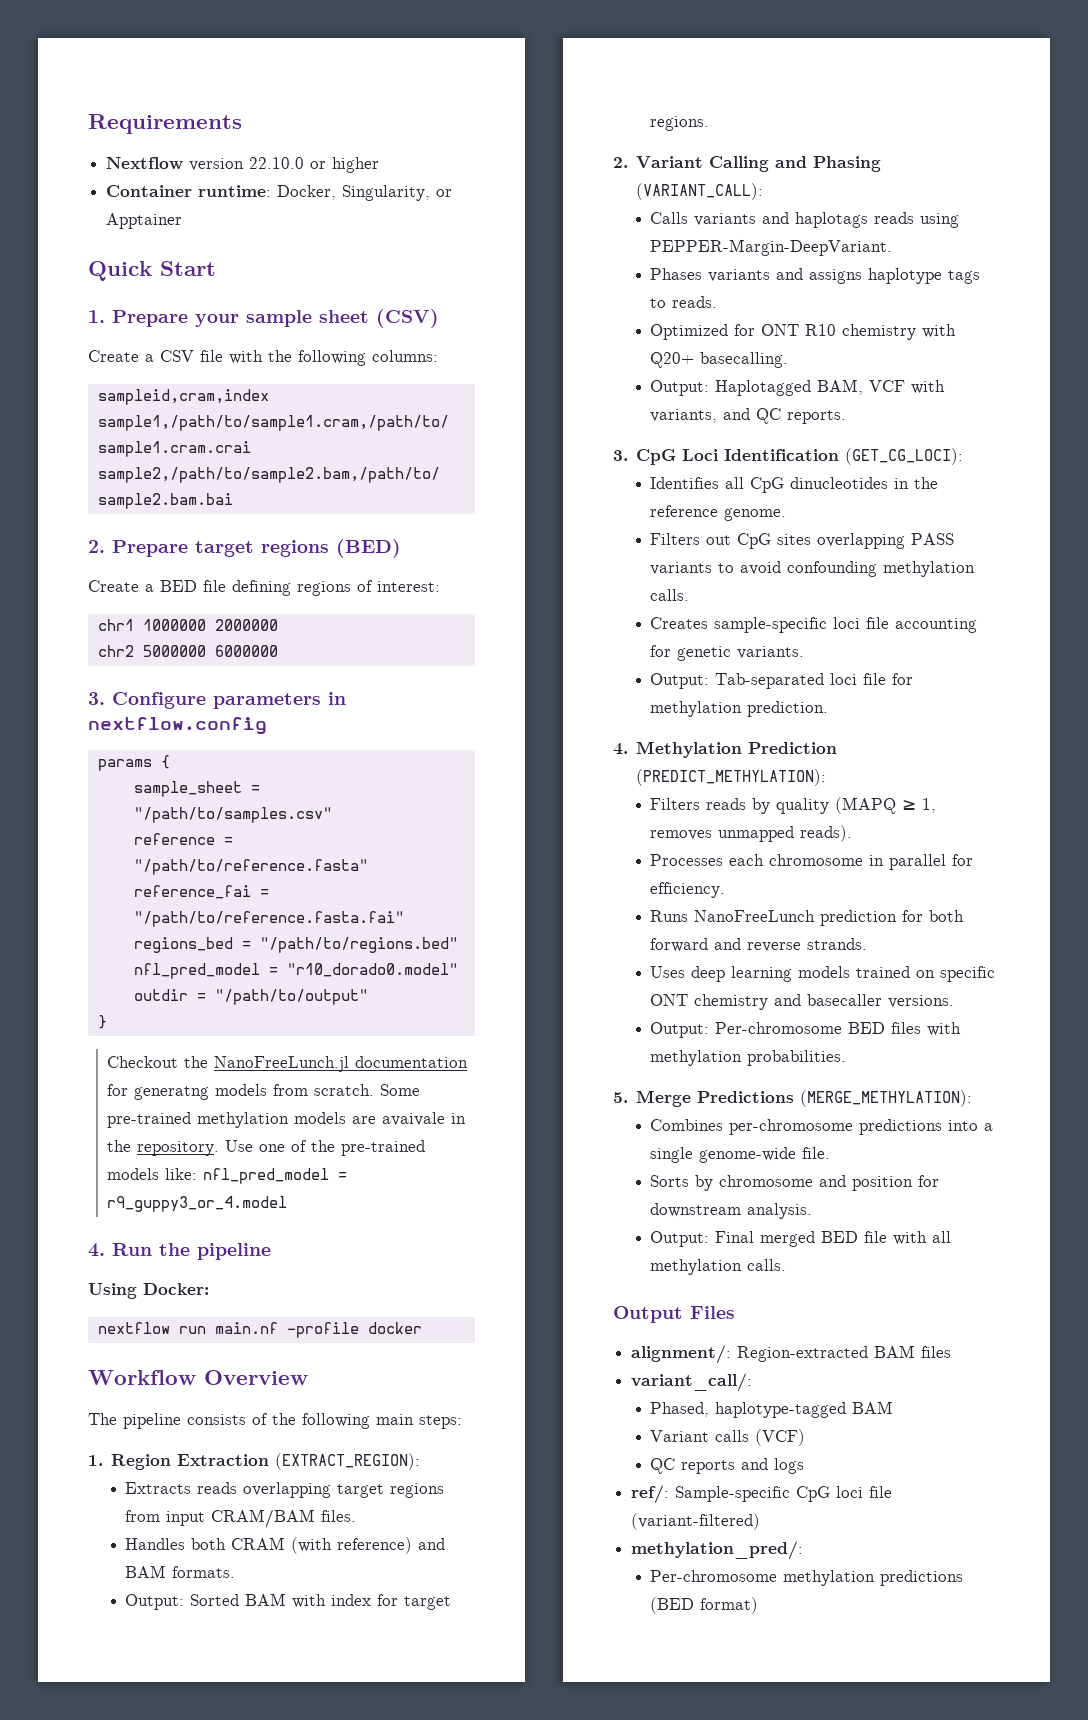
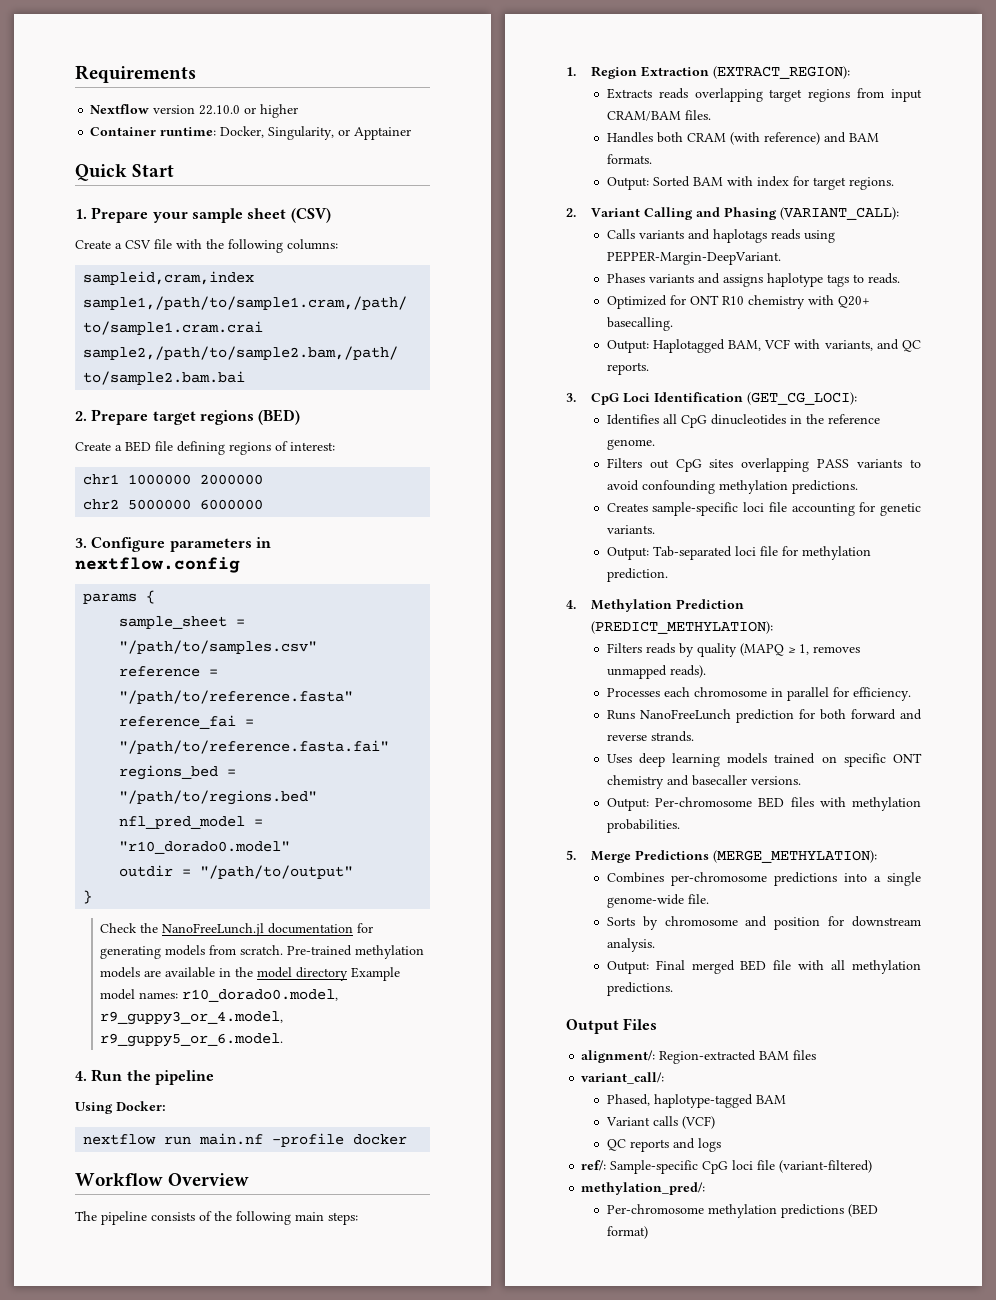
- Checkout the NanoFreeLunch.jl documentation for generatng models from scratch.
+ Check the NanoFreeLunch.jl documentation for generating models from scratch.
- Some pre-trained methylation models are avaivale in the repository. Use one of the pre-trained models like: nfl_pred_model = r9_guppy3_or_4.model
+ Pre-trained methylation models are available in the model directory Example model names: r10_dorado0.model, r9_guppy3_or_4.model, r9_guppy5_or_6.model.
- Filters out CpG sites overlapping PASS variants to avoid confounding methylation calls.
+ Filters out CpG sites overlapping PASS variants to avoid confounding methylation predictions.
- Output: Final merged BED file with all methylation calls.
+ Output: Final merged BED file with all methylation predictions.

